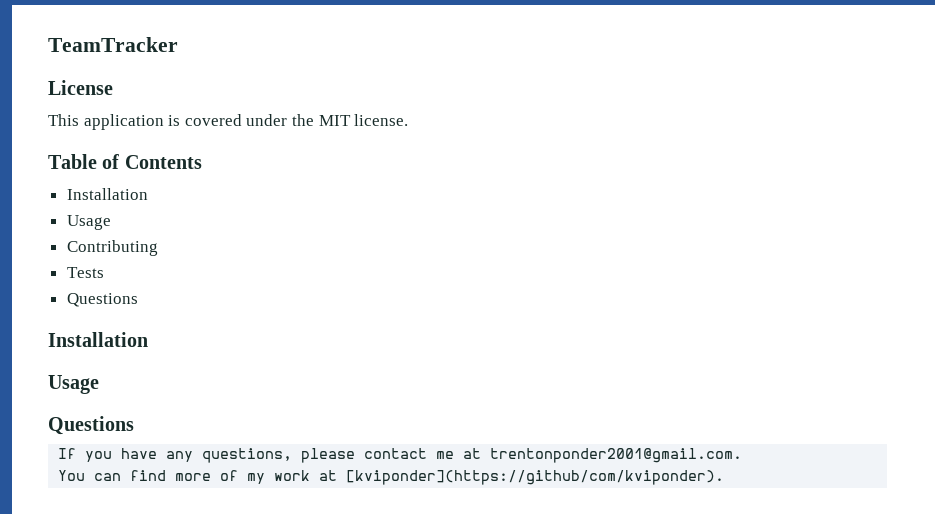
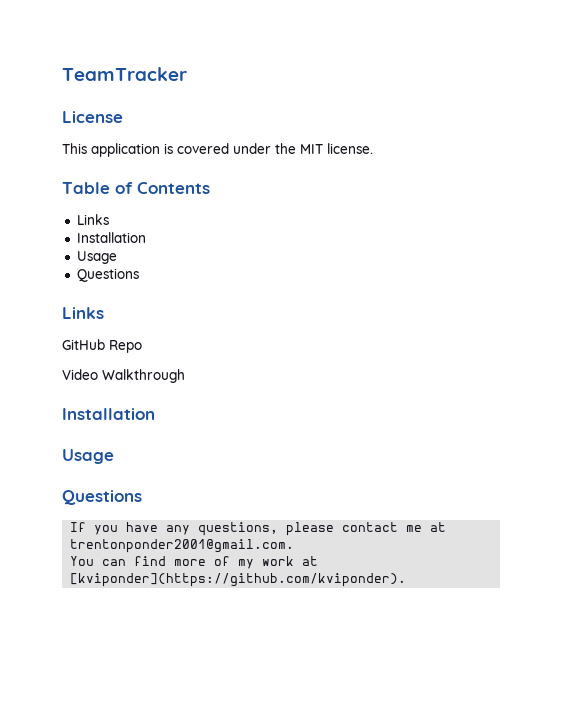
  Table of Contents
+ Links
  Installation
  Usage
- Contributing
- Tests
  Questions
+ Links
+ GitHub Repo
+ Video Walkthrough
- You can find more of my work at [kviponder](https://github/com/kviponder).
+ You can find more of my work at [kviponder](https://github.com/kviponder).

